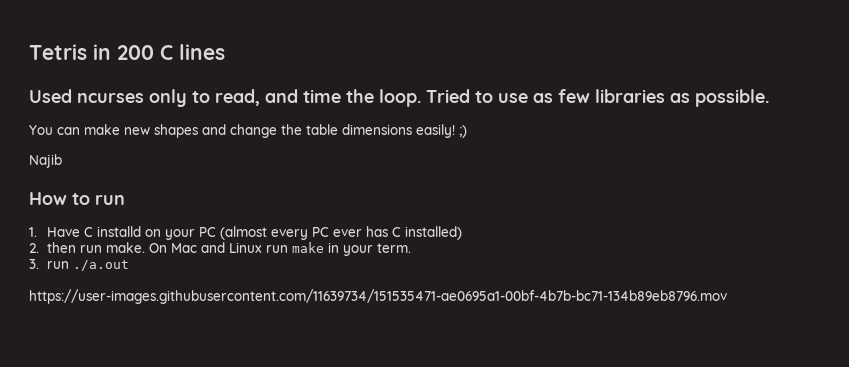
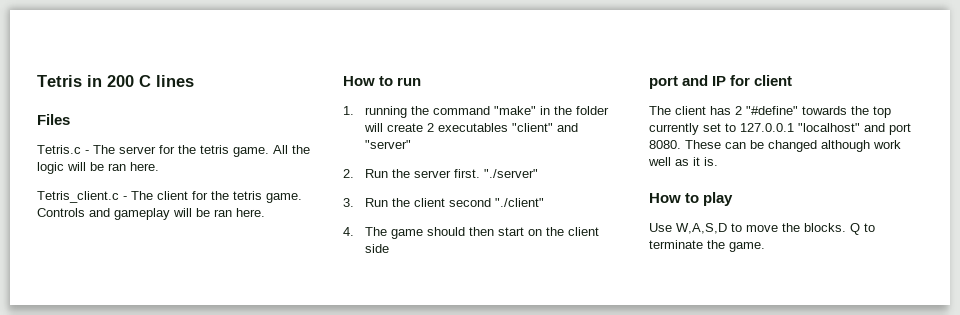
- Used ncurses only to read, and time the loop. Tried to use as few libraries as possible.
- You can make new shapes and change the table dimensions easily! ;)
- Najib
+ Files
+ Tetris.c - The server for the tetris game. All the logic will be ran here.
+ Tetris_client.c - The client for the tetris game. Controls and gameplay will be ran here.
  How to run
- 1. Have C installd on your PC (almost every PC ever has C installed)
- 2. then run make. On Mac and Linux run make in your term.
- 3. run ./a.out
- https://user-images.githubusercontent.com/11639734/151535471-ae0695a1-00bf-4b7b-bc71-134b89eb8796.mov
+ 1. running the command "make" in the folder will create 2 executables "client" and "server"
+ 2. Run the server first. "./server"
+ 3. Run the client second "./client"
+ 4. The game should then start on the client side
+ port and IP for client
+ The client has 2 "#define" towards the top currently set to 127.0.0.1 "localhost" and port 8080. These can be changed although work well as it is.
+ How to play
+ Use W,A,S,D to move the blocks. Q to terminate the game.

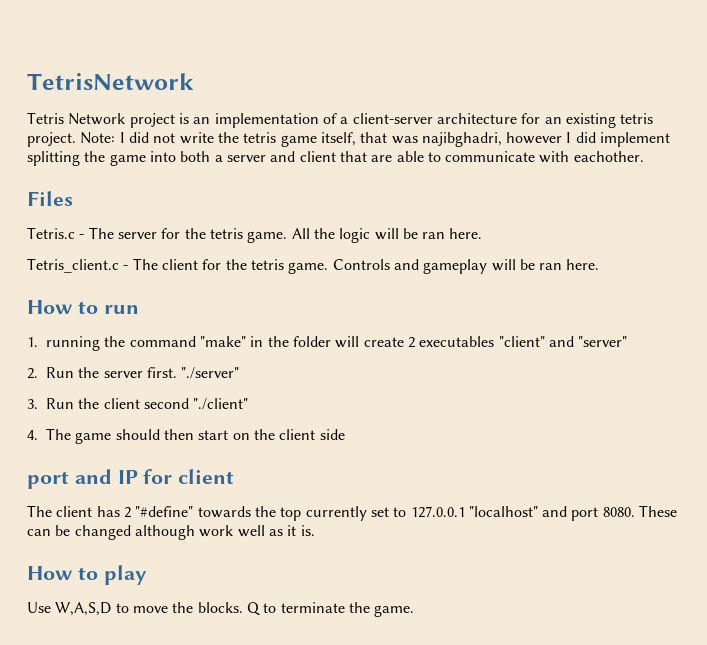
- Tetris in 200 C lines
+ TetrisNetwork
+ Tetris Network project is an implementation of a client-server architecture for an existing tetris project. Note: I did not write the tetris game itself, that was najibghadri, however I did implement splitting the game into both a server and client that are able to communicate with eachother.

